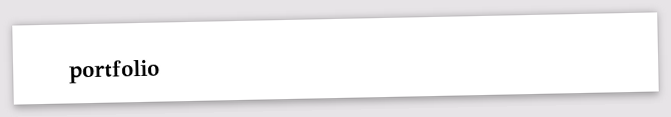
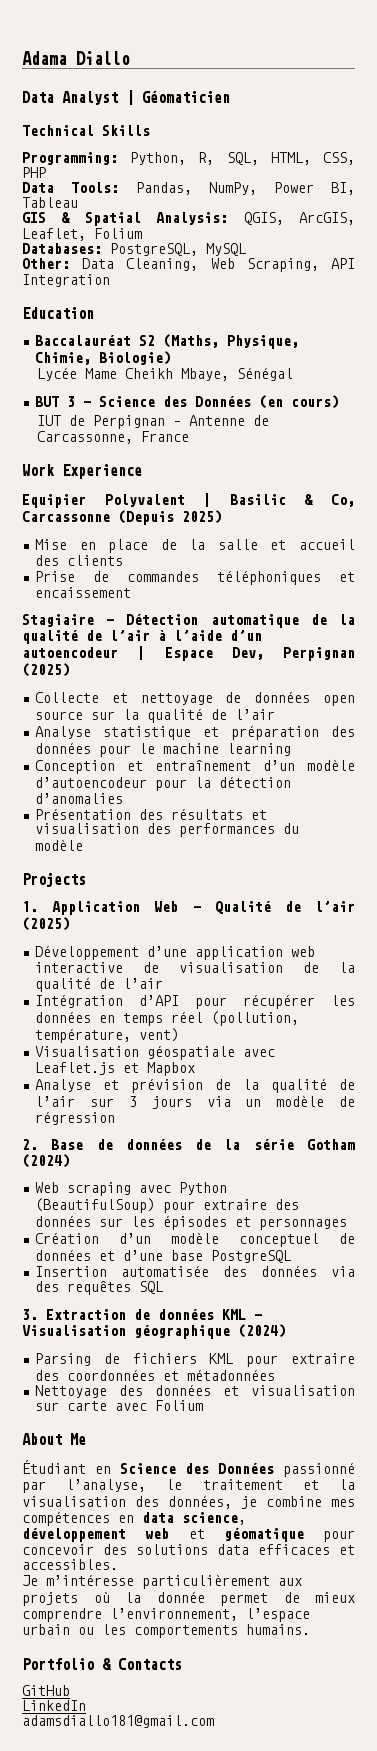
- portfolio
+ Adama Diallo
+ Data Analyst | Géomaticien
+ Technical Skills
+ Programming: Python, R, SQL, HTML, CSS, PHP
+ Data Tools: Pandas, NumPy, Power BI, Tableau
+ GIS & Spatial Analysis: QGIS, ArcGIS, Leaflet, Folium
+ Databases: PostgreSQL, MySQL
+ Other: Data Cleaning, Web Scraping, API Integration
+ Education
+ Baccalauréat S2 (Maths, Physique, Chimie, Biologie)
+ Lycée Mame Cheikh Mbaye, Sénégal
+ BUT 3 – Science des Données (en cours)
+ IUT de Perpignan – Antenne de Carcassonne, France
+ Work Experience
+ Equipier Polyvalent | Basilic & Co, Carcassonne (Depuis 2025)
+ Mise en place de la salle et accueil des clients
+ Prise de commandes téléphoniques et encaissement
+ Stagiaire – Détection automatique de la qualité de l’air à l’aide d’un autoencodeur | Espace Dev, Perpignan (2025)
+ Collecte et nettoyage de données open source sur la qualité de l’air
+ Analyse statistique et préparation des données pour le machine learning
+ Conception et entraînement d’un modèle d’autoencodeur pour la détection d’anomalies
+ Présentation des résultats et visualisation des performances du modèle
+ Projects
+ 1. Application Web – Qualité de l’air (2025)
+ Développement d’une application web interactive de visualisation de la qualité de l’air
+ Intégration d’API pour récupérer les données en temps réel (pollution, température, vent)
+ Visualisation géospatiale avec Leaflet.js et Mapbox
+ Analyse et prévision de la qualité de l’air sur 3 jours via un modèle de régression
+ 2. Base de données de la série Gotham (2024)
+ Web scraping avec Python (BeautifulSoup) pour extraire des données sur les épisodes et personnages
+ Création d’un modèle conceptuel de données et d’une base PostgreSQL
+ Insertion automatisée des données via des requêtes SQL
+ 3. Extraction de données KML – Visualisation géographique (2024)
+ Parsing de fichiers KML pour extraire des coordonnées et métadonnées
+ Nettoyage des données et visualisation sur carte avec Folium
+ About Me
+ Étudiant en Science des Données passionné par l’analyse, le traitement et la visualisation des données, je combine mes compétences en data science, développement web et géomatique pour concevoir des solutions data efficaces et accessibles.
+ Je m’intéresse particulièrement aux projets où la donnée permet de mieux comprendre l’environnement, l’espace urbain ou les comportements humains.
+ Portfolio & Contacts
+ GitHub
+ LinkedIn
+ adamsdiallo181@gmail.com

